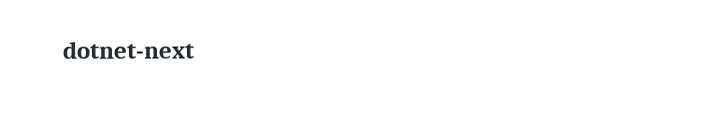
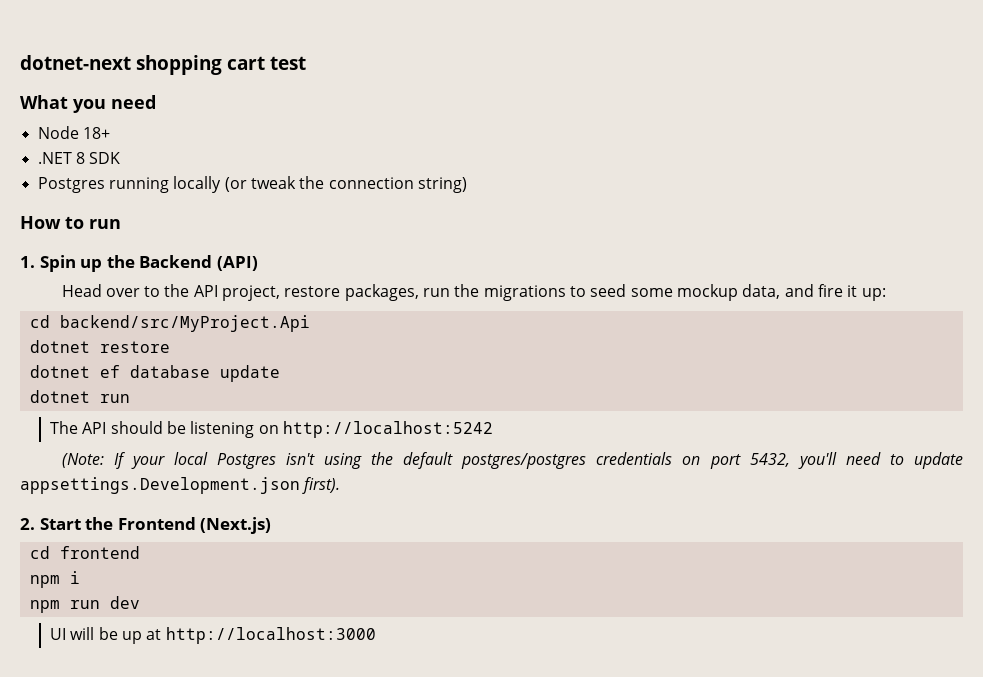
- dotnet-next
+ dotnet-next shopping cart test
+ What you need
+ Node 18+
+ .NET 8 SDK
+ Postgres running locally (or tweak the connection string)
+ How to run
+ 1. Spin up the Backend (API)
+ Head over to the API project, restore packages, run the migrations to seed some mockup data, and fire it up:
+ cd backend/src/MyProject.Api
+ dotnet restore
+ dotnet ef database update
+ dotnet run
+ The API should be listening on http://localhost:5242
+ (Note: If your local Postgres isn't using the default postgres/postgres credentials on port 5432, you'll need to update appsettings.Development.json first).
+ 2. Start the Frontend (Next.js)
+ cd frontend
+ npm i
+ npm run dev
+ UI will be up at http://localhost:3000

